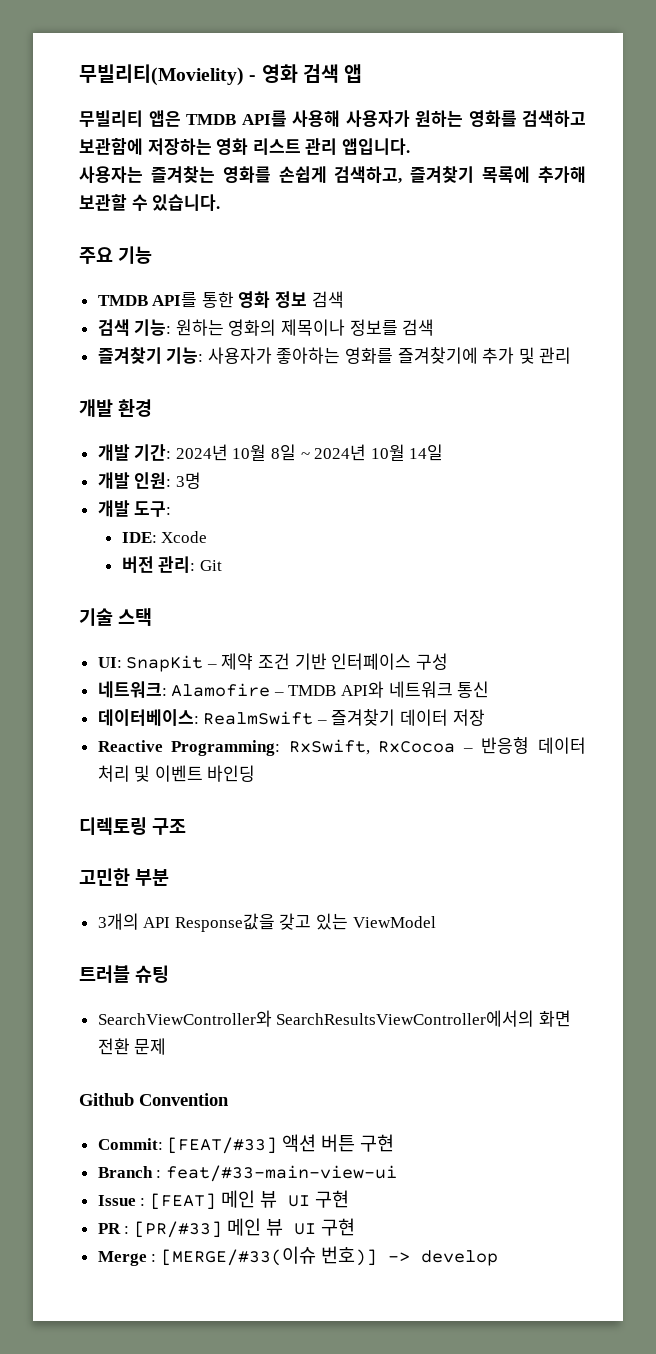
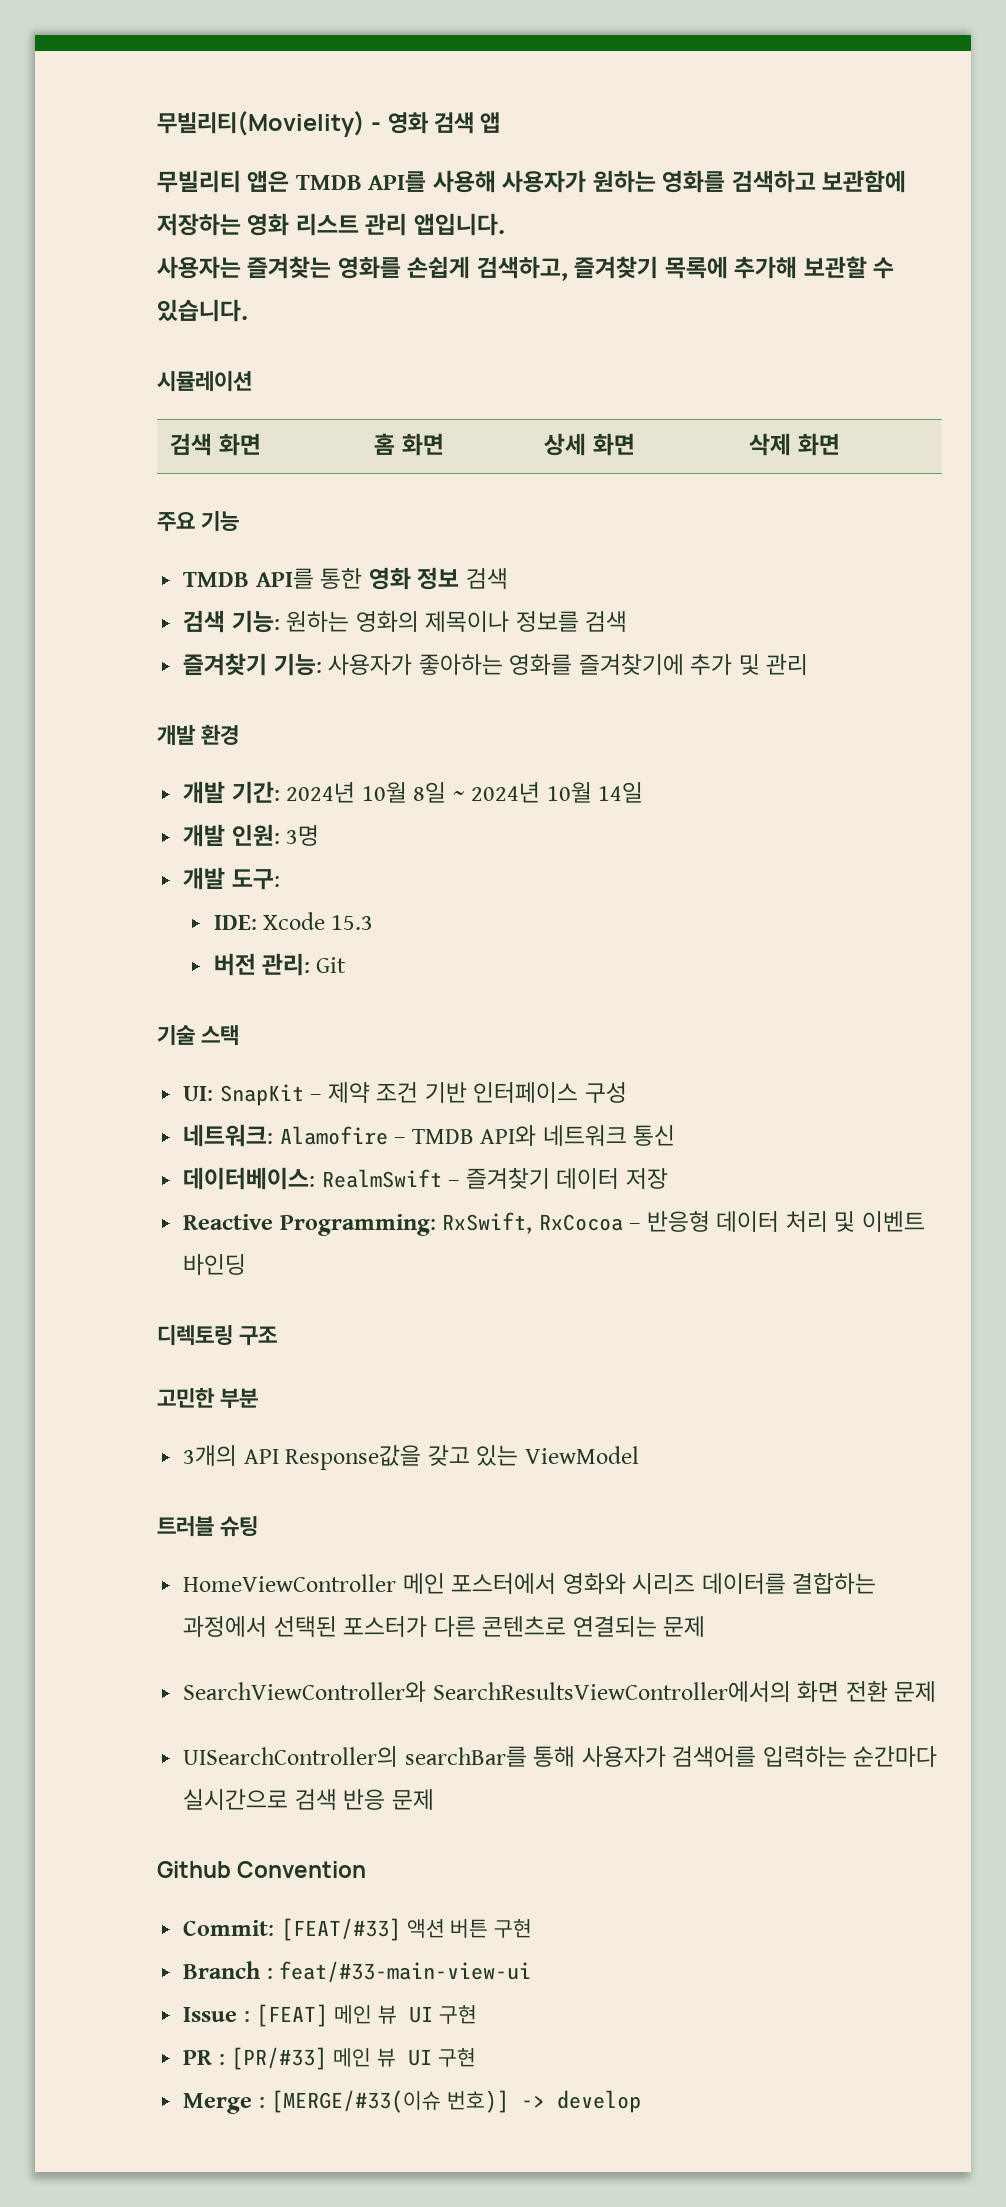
+ 시뮬레이션
+ 검색 화면 | 홈 화면 | 상세 화면 | 삭제 화면
- IDE: Xcode
+ IDE: Xcode 15.3
+ HomeViewController 메인 포스터에서 영화와 시리즈 데이터를 결합하는 과정에서 선택된 포스터가 다른 콘텐츠로 연결되는 문제
+ UISearchController의 searchBar를 통해 사용자가 검색어를 입력하는 순간마다 실시간으로 검색 반응 문제

